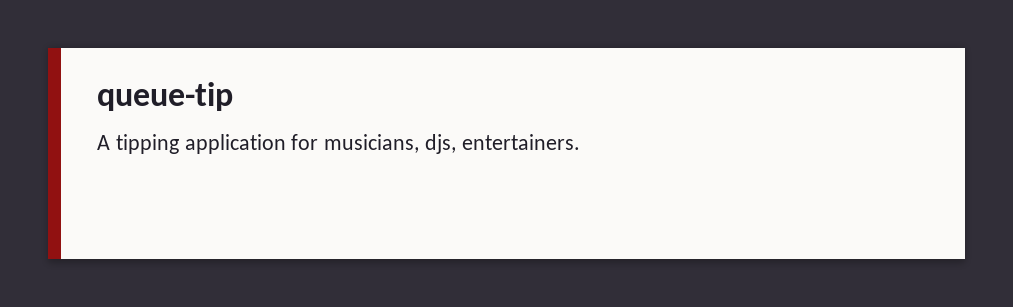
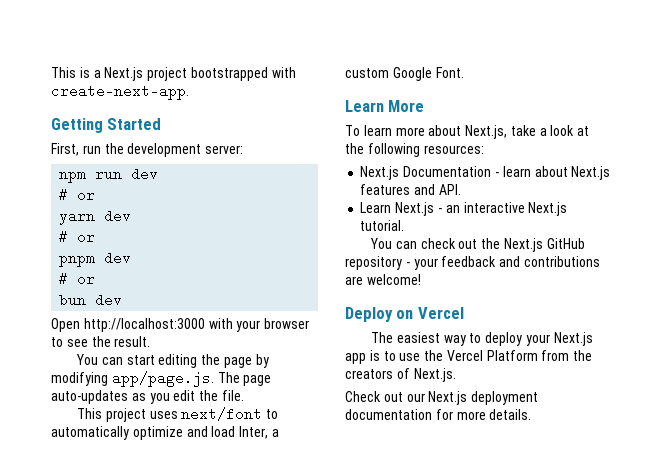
- queue-tip
- A tipping application for musicians, djs, entertainers.
+ This is a Next.js project bootstrapped with create-next-app.
+ Getting Started
+ First, run the development server:
+ npm run dev
+ # or
+ yarn dev
+ # or
+ pnpm dev
+ # or
+ bun dev
+ Open http://localhost:3000 with your browser to see the result.
+ You can start editing the page by modifying app/page.js. The page auto-updates as you edit the file.
+ This project uses next/font to automatically optimize and load Inter, a custom Google Font.
+ Learn More
+ To learn more about Next.js, take a look at the following resources:
+ Next.js Documentation - learn about Next.js features and API.
+ Learn Next.js - an interactive Next.js tutorial.
+ You can check out the Next.js GitHub repository - your feedback and contributions are welcome!
+ Deploy on Vercel
+ The easiest way to deploy your Next.js app is to use the Vercel Platform from the creators of Next.js.
+ Check out our Next.js deployment documentation for more details.

